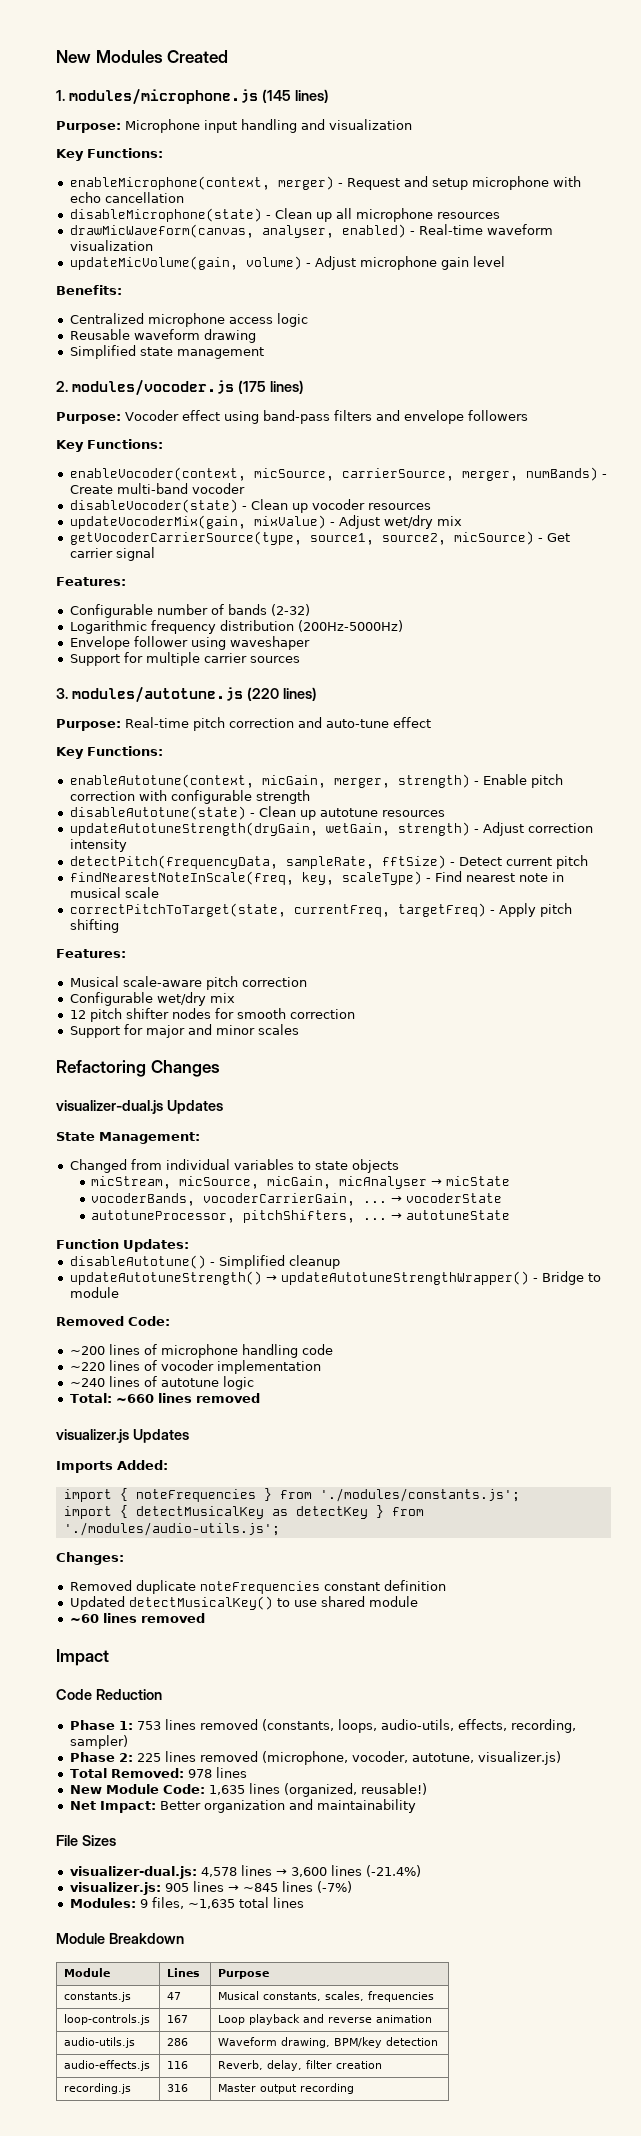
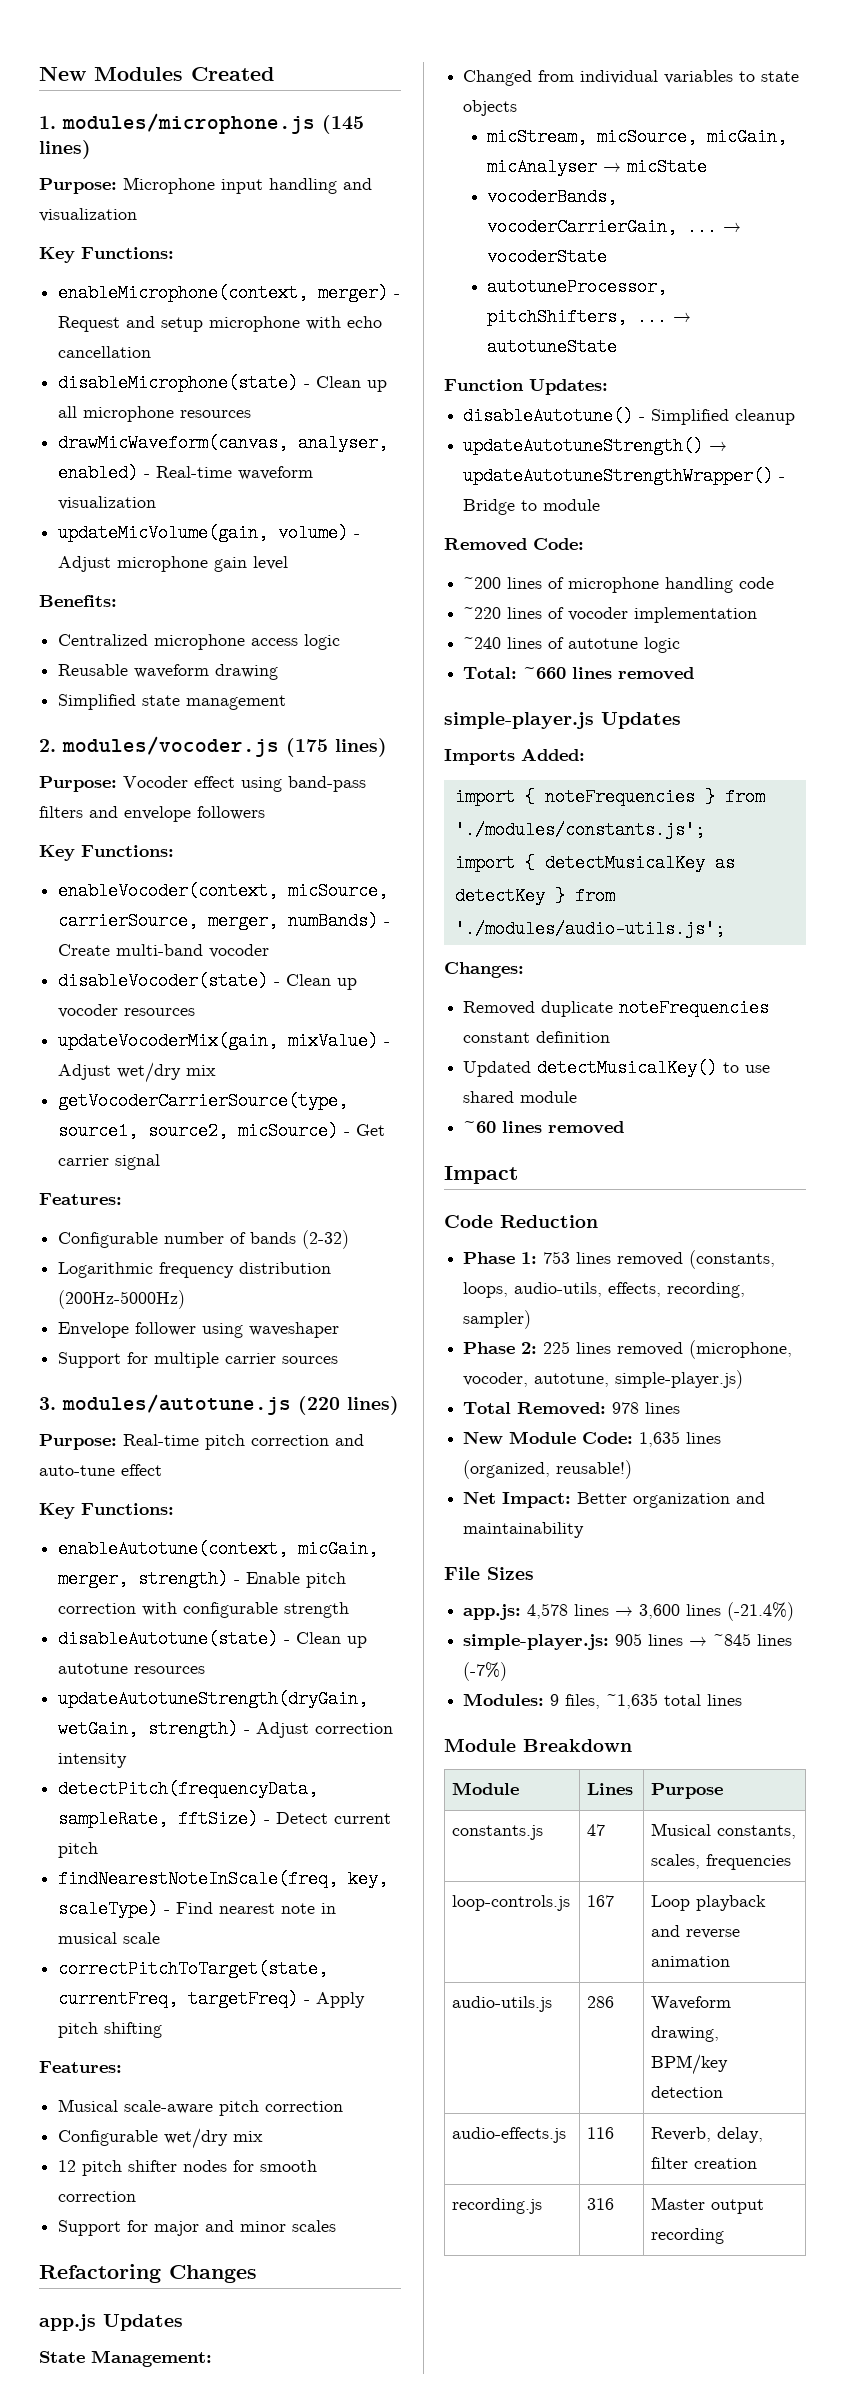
- visualizer-dual.js Updates
+ app.js Updates
- visualizer.js Updates
+ simple-player.js Updates
- Phase 2: 225 lines removed (microphone, vocoder, autotune, visualizer.js)
+ Phase 2: 225 lines removed (microphone, vocoder, autotune, simple-player.js)
- visualizer-dual.js: 4,578 lines → 3,600 lines (-21.4%)
+ app.js: 4,578 lines → 3,600 lines (-21.4%)
- visualizer.js: 905 lines → ~845 lines (-7%)
+ simple-player.js: 905 lines → ~845 lines (-7%)

